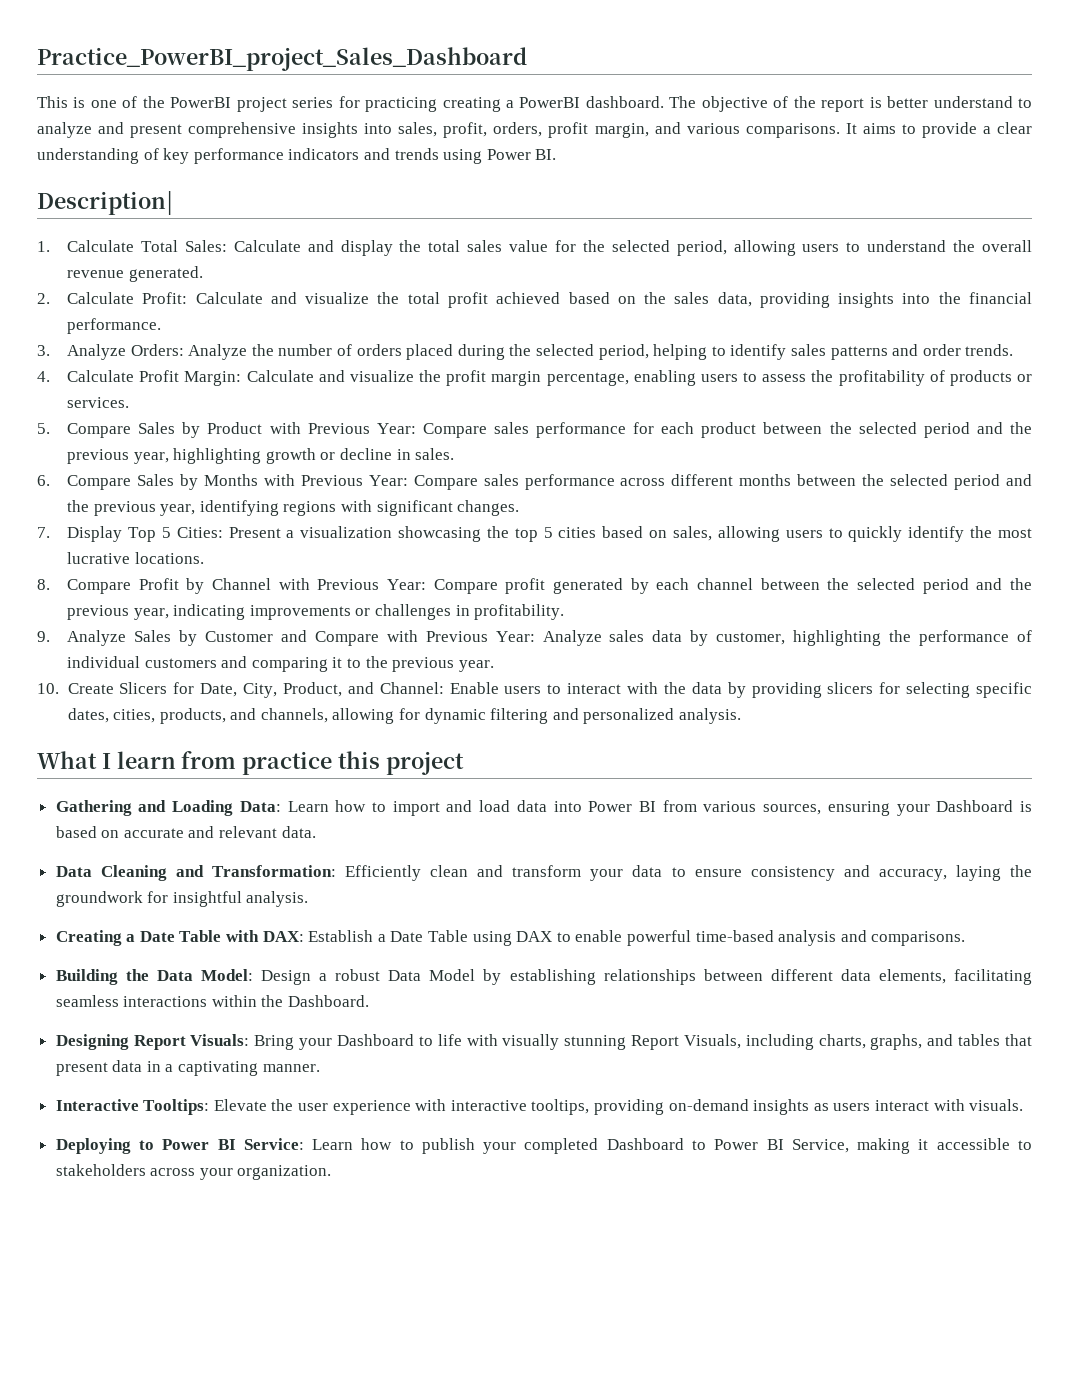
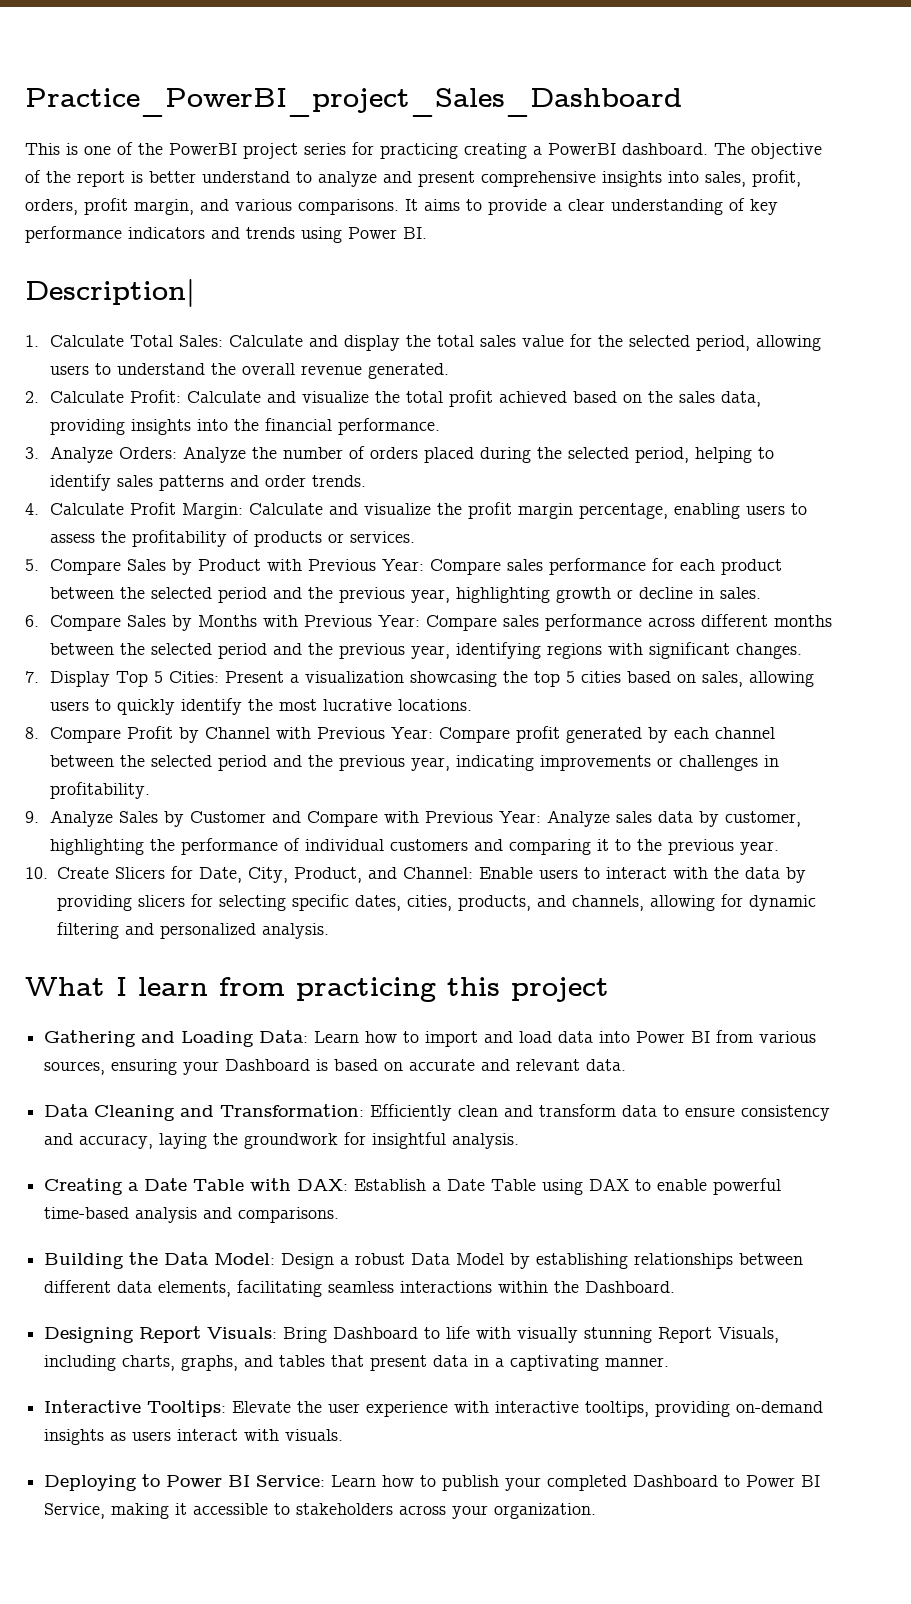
- What I learn from practice this project
+ What I learn from practicing this project
- Data Cleaning and Transformation: Efficiently clean and transform your data to ensure consistency and accuracy, laying the groundwork for insightful analysis.
+ Data Cleaning and Transformation: Efficiently clean and transform data to ensure consistency and accuracy, laying the groundwork for insightful analysis.
- Designing Report Visuals: Bring your Dashboard to life with visually stunning Report Visuals, including charts, graphs, and tables that present data in a captivating manner.
+ Designing Report Visuals: Bring Dashboard to life with visually stunning Report Visuals, including charts, graphs, and tables that present data in a captivating manner.

